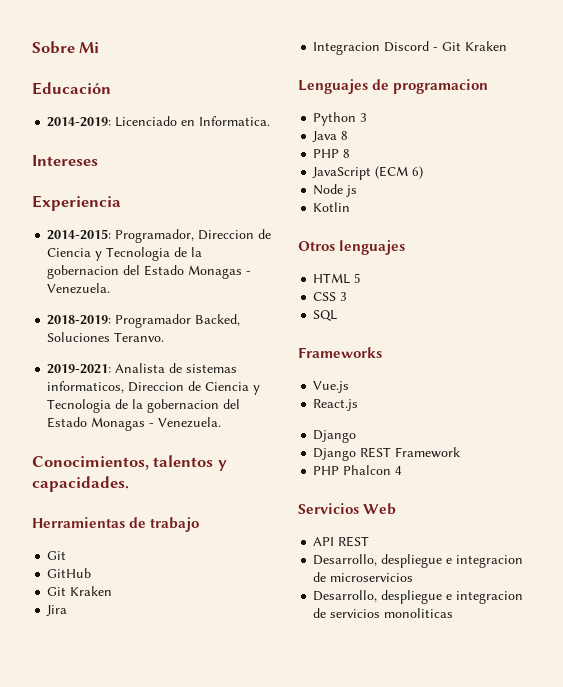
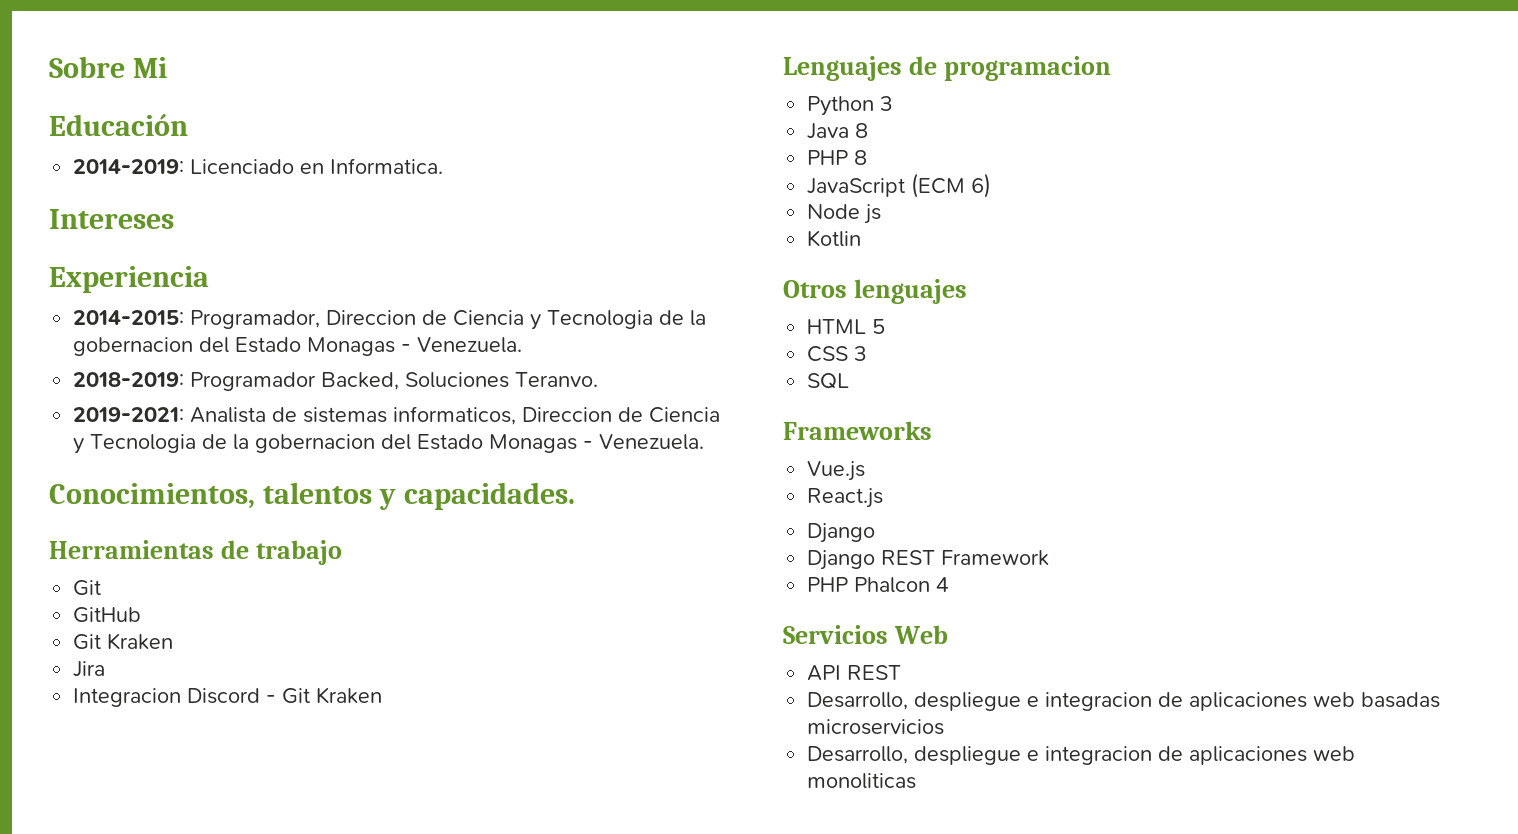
- Desarrollo, despliegue e integracion de microservicios
+ Desarrollo, despliegue e integracion de aplicaciones web basadas microservicios
- Desarrollo, despliegue e integracion de servicios monoliticas
+ Desarrollo, despliegue e integracion de aplicaciones web monoliticas

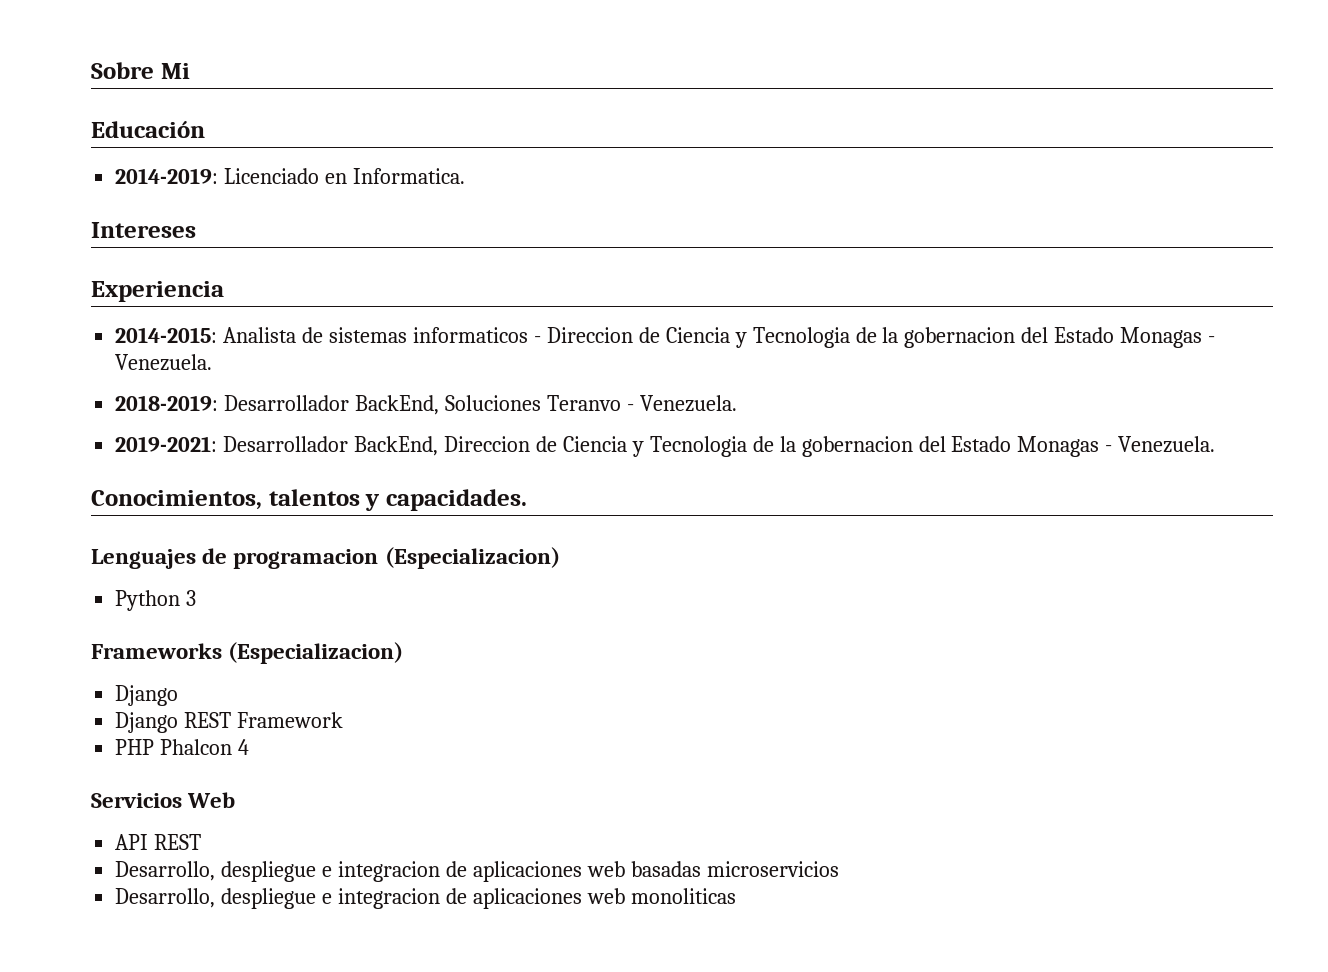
- 2014-2015: Programador, Direccion de Ciencia y Tecnologia de la gobernacion del Estado Monagas - Venezuela.
+ 2014-2015: Analista de sistemas informaticos - Direccion de Ciencia y Tecnologia de la gobernacion del Estado Monagas - Venezuela.
- 2018-2019: Programador Backed, Soluciones Teranvo.
- 2019-2021: Analista de sistemas informaticos, Direccion de Ciencia y Tecnologia de la gobernacion del Estado Monagas - Venezuela.
+ 2018-2019: Desarrollador BackEnd, Soluciones Teranvo - Venezuela.
+ 2019-2021: Desarrollador BackEnd, Direccion de Ciencia y Tecnologia de la gobernacion del Estado Monagas - Venezuela.
- Herramientas de trabajo
- Git
- GitHub
- Git Kraken
- Jira
- Integracion Discord - Git Kraken
- Lenguajes de programacion
+ Lenguajes de programacion (Especializacion)
- Java 8
- PHP 8
- JavaScript (ECM 6)
- Node js
- Kotlin
- Otros lenguajes
- HTML 5
- CSS 3
- SQL
- Frameworks
- Vue.js
- React.js
+ Frameworks (Especializacion)

